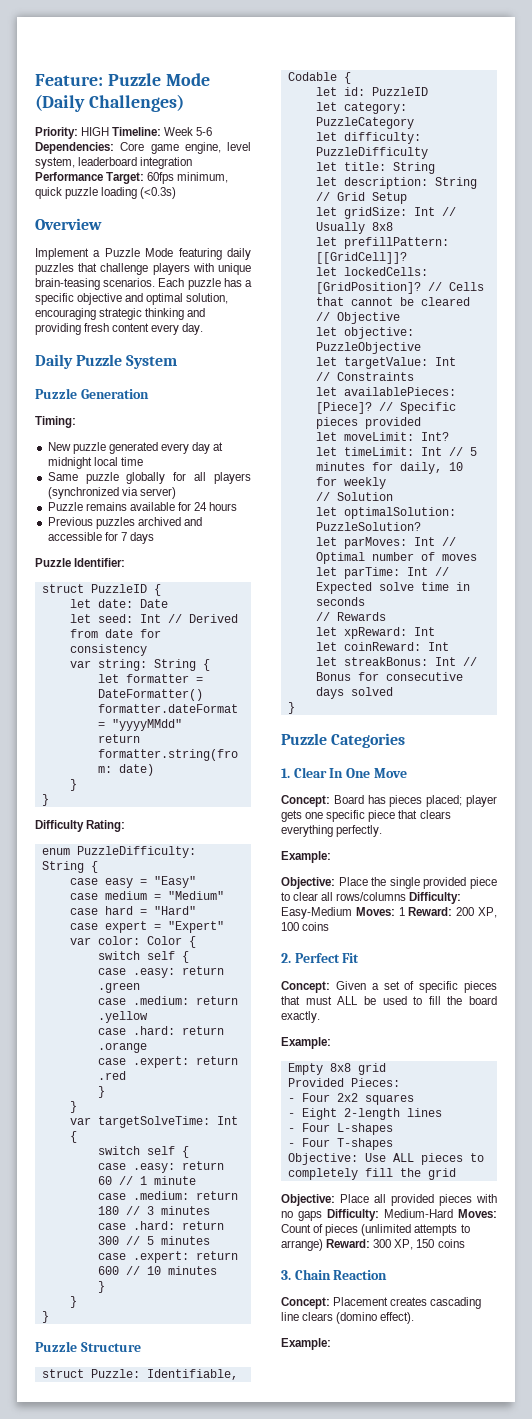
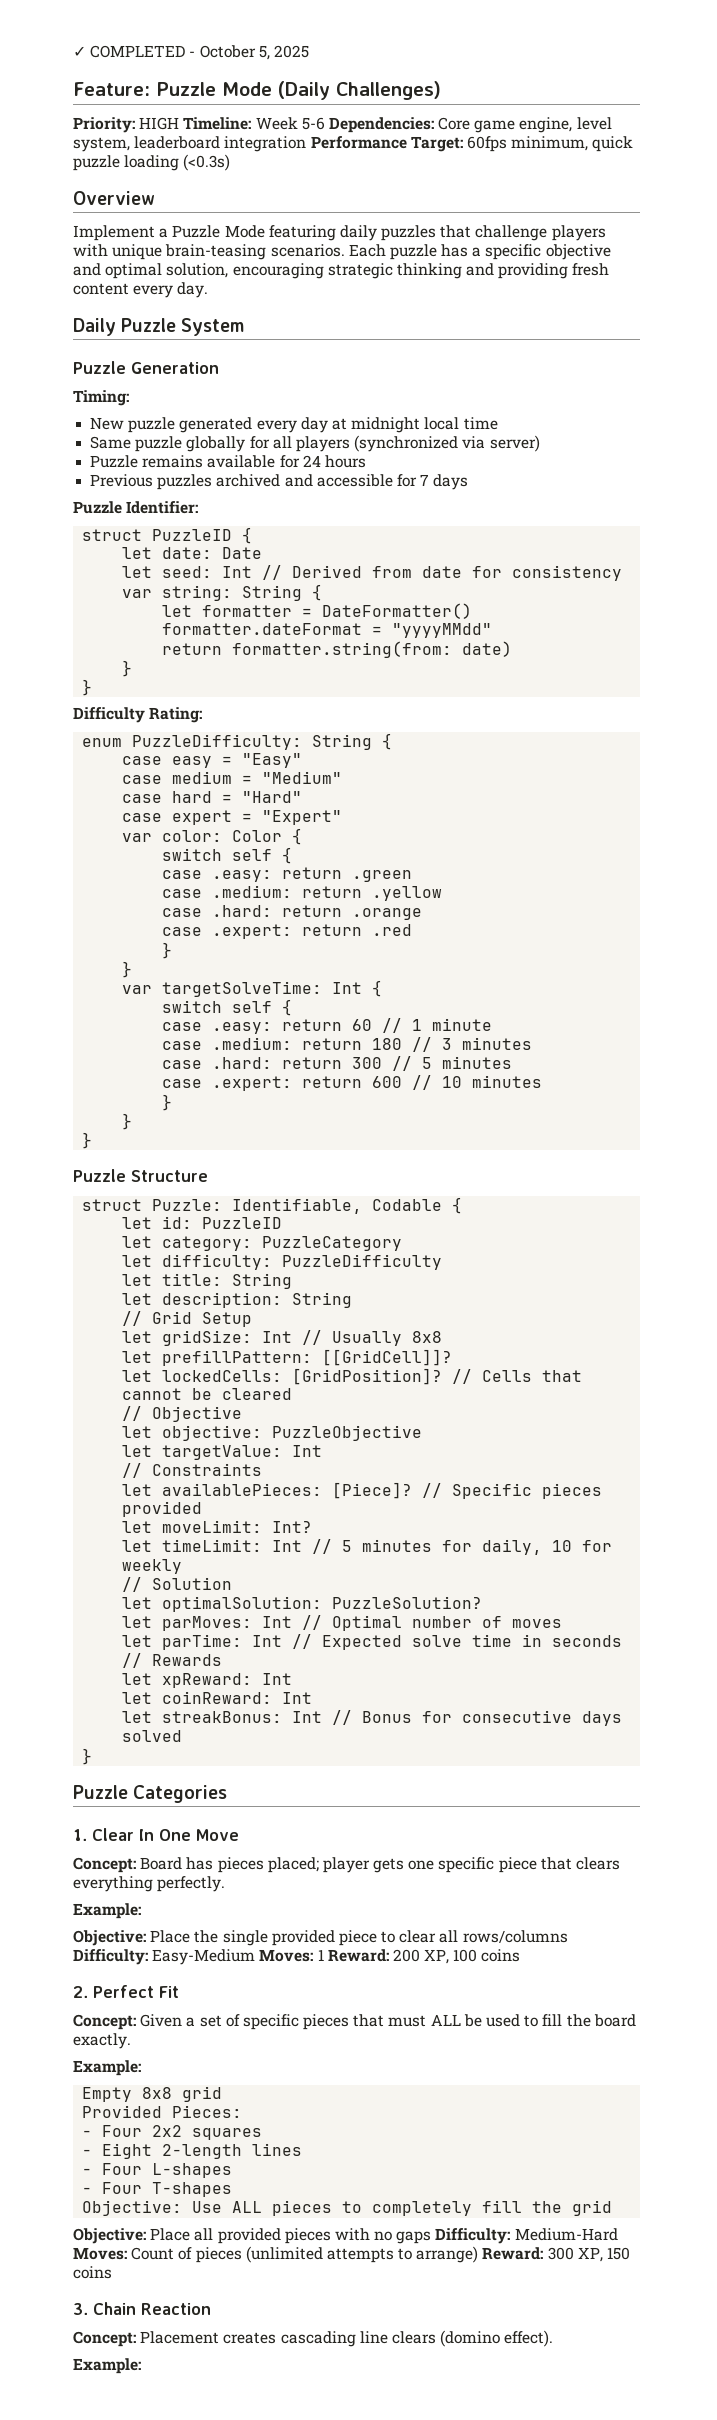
+ ✓ COMPLETED - October 5, 2025

